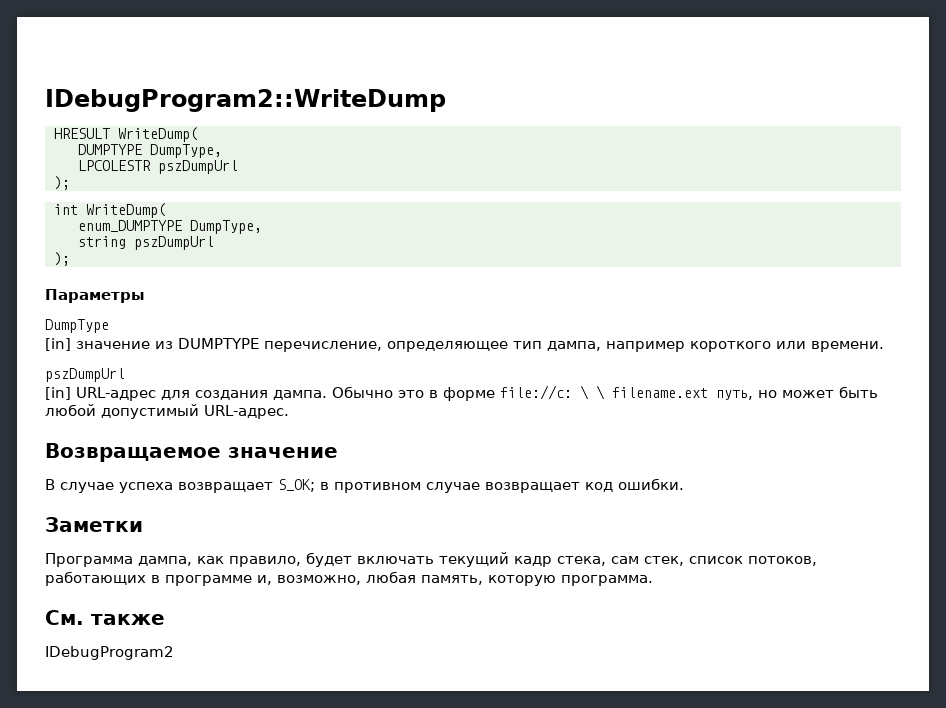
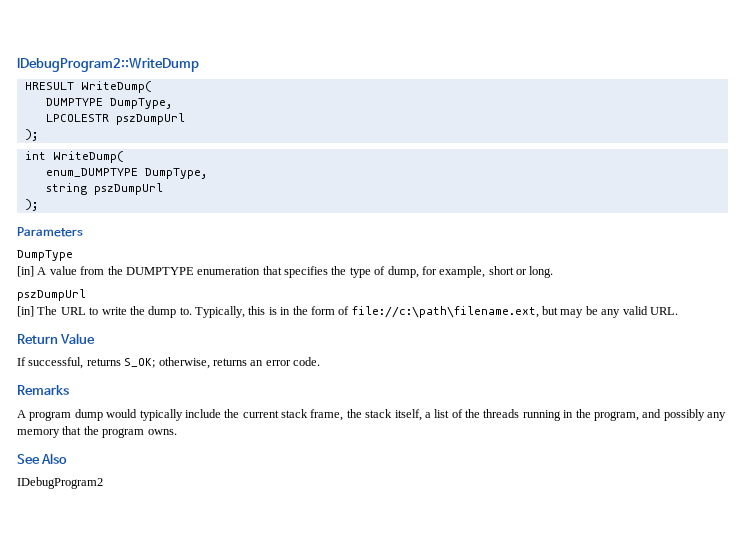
- Параметры
+ Parameters
- [in] значение из DUMPTYPE перечисление, определяющее тип дампа, например короткого или времени.
+ [in] A value from the DUMPTYPE enumeration that specifies the type of dump, for example, short or long.
  pszDumpUrl
- [in] URL-адрес для создания дампа. Обычно это в форме file://c: \ \ filename.ext путь, но может быть любой допустимый URL-адрес.
- Возвращаемое значение
- В случае успеха возвращает S_OK; в противном случае возвращает код ошибки.
- Заметки
- Программа дампа, как правило, будет включать текущий кадр стека, сам стек, список потоков, работающих в программе и, возможно, любая память, которую программа.
- См. также
+ [in] The URL to write the dump to. Typically, this is in the form of file://c:\path\filename.ext, but may be any valid URL.
+ Return Value
+ If successful, returns S_OK; otherwise, returns an error code.
+ Remarks
+ A program dump would typically include the current stack frame, the stack itself, a list of the threads running in the program, and possibly any memory that the program owns.
+ See Also

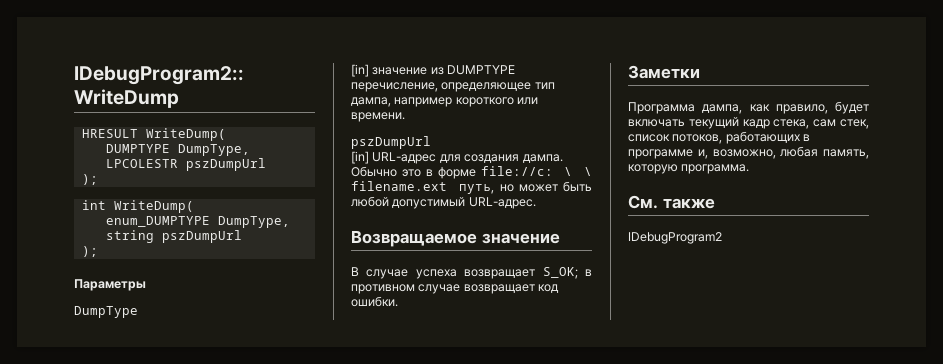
- Parameters
+ Параметры
- [in] A value from the DUMPTYPE enumeration that specifies the type of dump, for example, short or long.
+ [in] значение из DUMPTYPE перечисление, определяющее тип дампа, например короткого или времени.
  pszDumpUrl
- [in] The URL to write the dump to. Typically, this is in the form of file://c:\path\filename.ext, but may be any valid URL.
- Return Value
- If successful, returns S_OK; otherwise, returns an error code.
- Remarks
- A program dump would typically include the current stack frame, the stack itself, a list of the threads running in the program, and possibly any memory that the program owns.
- See Also
+ [in] URL-адрес для создания дампа. Обычно это в форме file://c: \ \ filename.ext путь, но может быть любой допустимый URL-адрес.
+ Возвращаемое значение
+ В случае успеха возвращает S_OK; в противном случае возвращает код ошибки.
+ Заметки
+ Программа дампа, как правило, будет включать текущий кадр стека, сам стек, список потоков, работающих в программе и, возможно, любая память, которую программа.
+ См. также

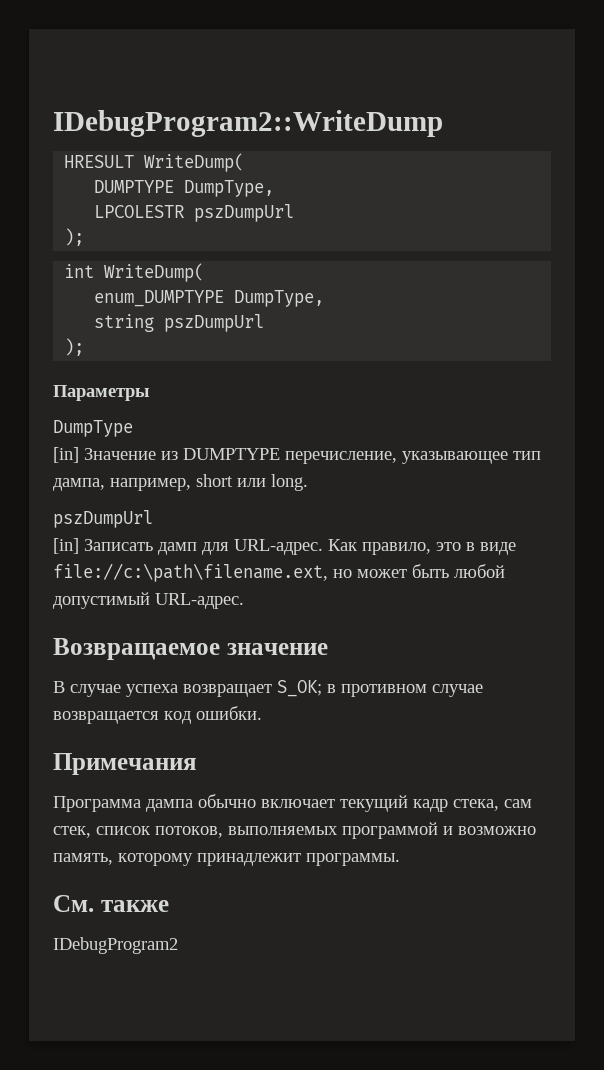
- [in] значение из DUMPTYPE перечисление, определяющее тип дампа, например короткого или времени.
+ [in] Значение из DUMPTYPE перечисление, указывающее тип дампа, например, short или long.
  pszDumpUrl
- [in] URL-адрес для создания дампа. Обычно это в форме file://c: \ \ filename.ext путь, но может быть любой допустимый URL-адрес.
+ [in] Записать дамп для URL-адрес. Как правило, это в виде file://c:\path\filename.ext, но может быть любой допустимый URL-адрес.
- В случае успеха возвращает S_OK; в противном случае возвращает код ошибки.
+ В случае успеха возвращает S_OK; в противном случае возвращается код ошибки.
- Заметки
+ Примечания
- Программа дампа, как правило, будет включать текущий кадр стека, сам стек, список потоков, работающих в программе и, возможно, любая память, которую программа.
+ Программа дампа обычно включает текущий кадр стека, сам стек, список потоков, выполняемых программой и возможно память, которому принадлежит программы.

